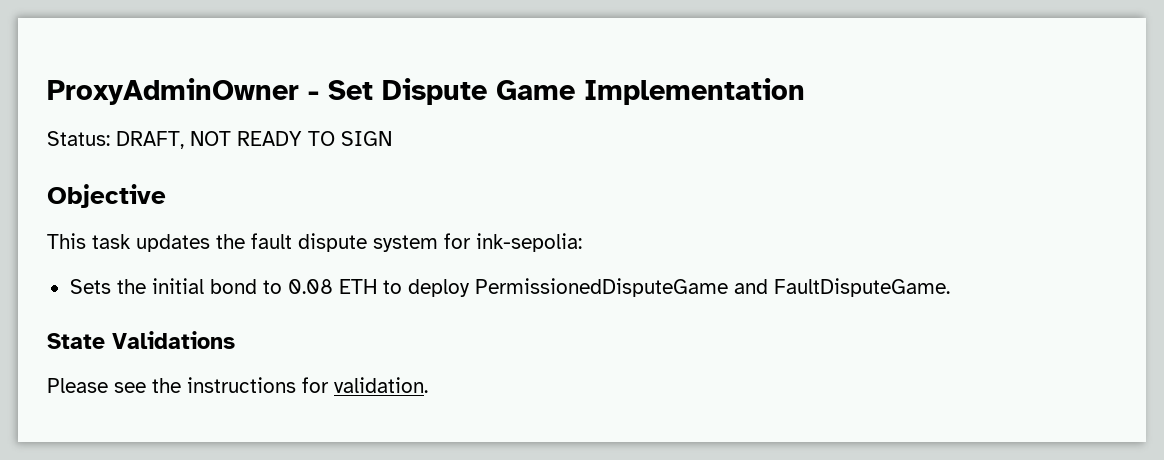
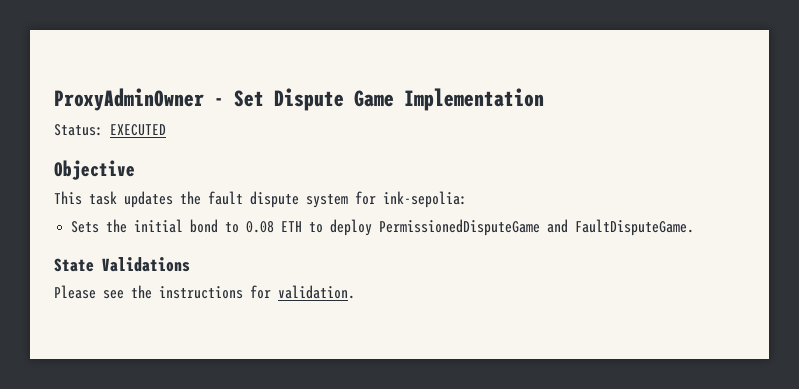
- Status: DRAFT, NOT READY TO SIGN
+ Status: EXECUTED

